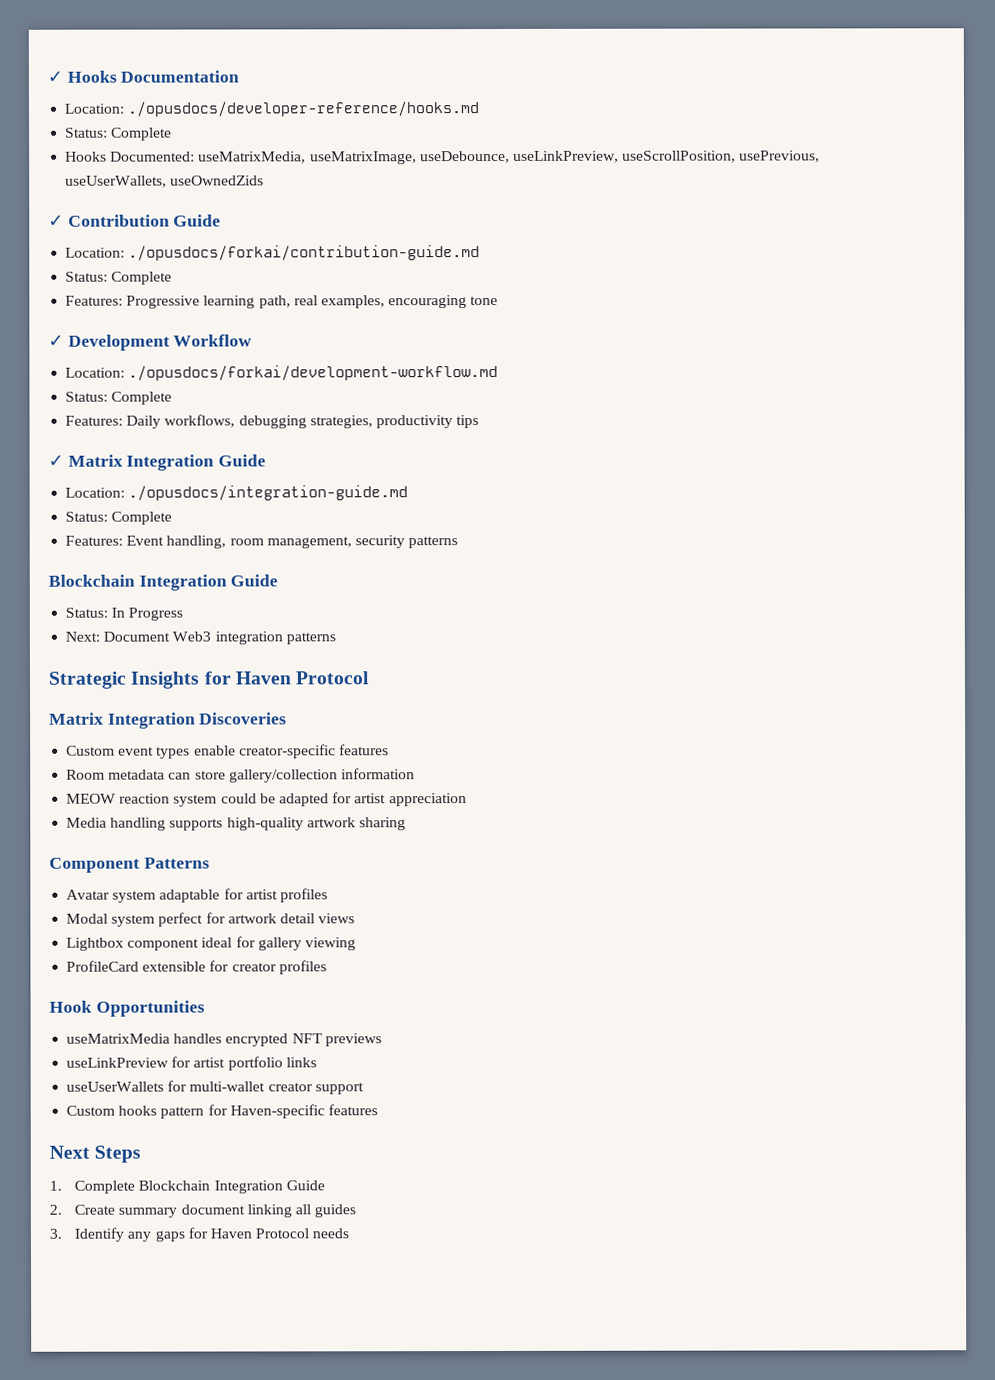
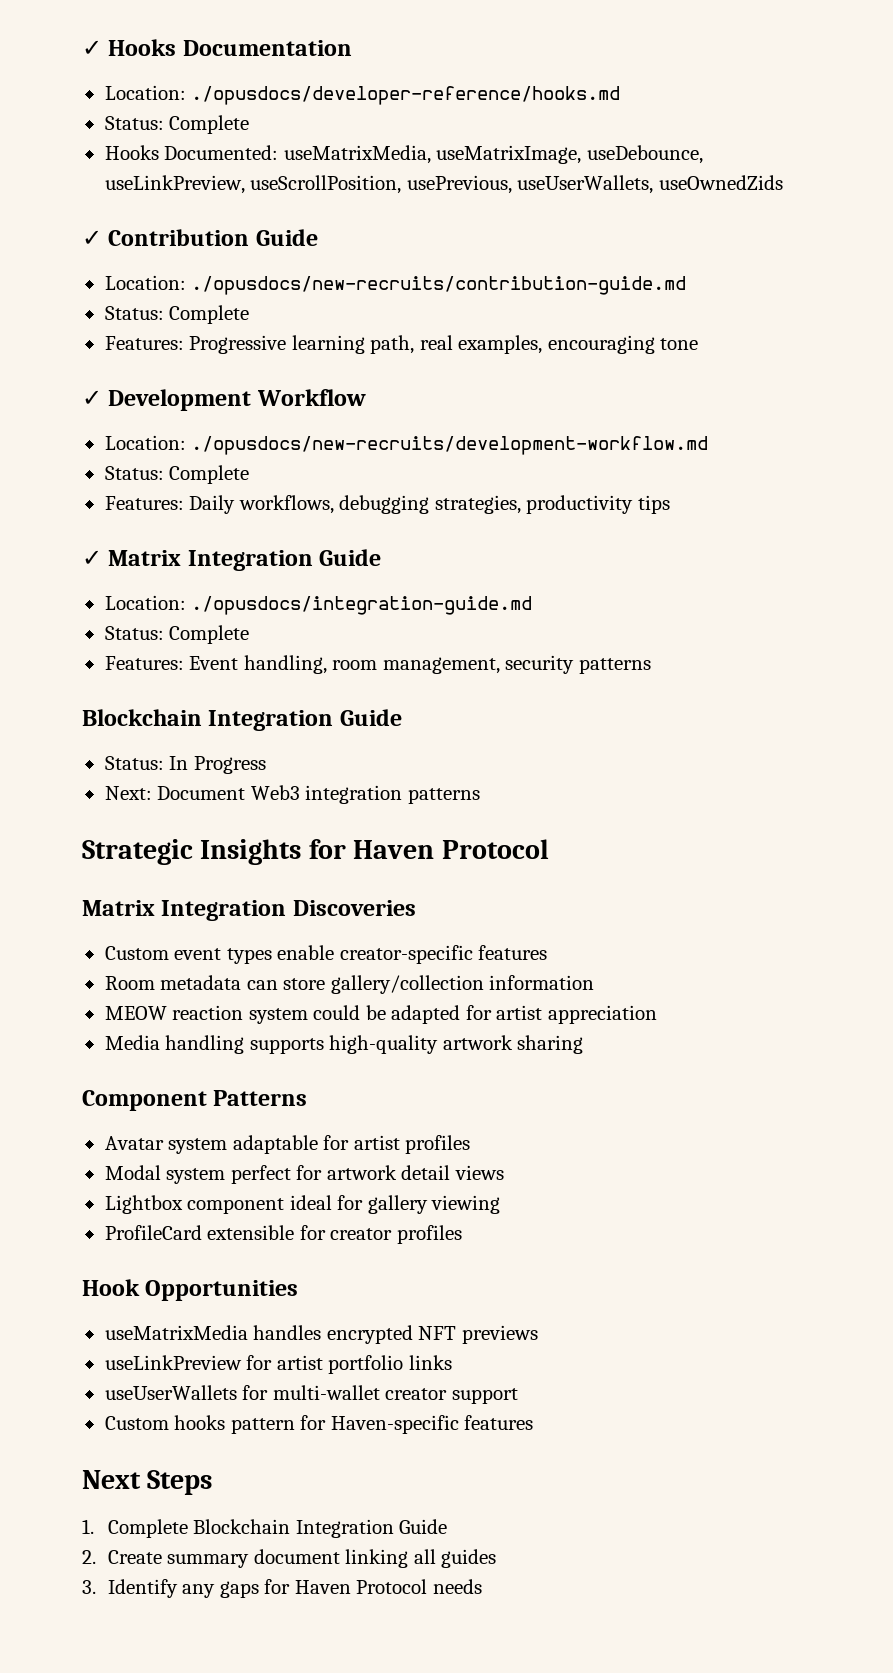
- Location: ./opusdocs/forkai/contribution-guide.md
+ Location: ./opusdocs/new-recruits/contribution-guide.md
- Location: ./opusdocs/forkai/development-workflow.md
+ Location: ./opusdocs/new-recruits/development-workflow.md

